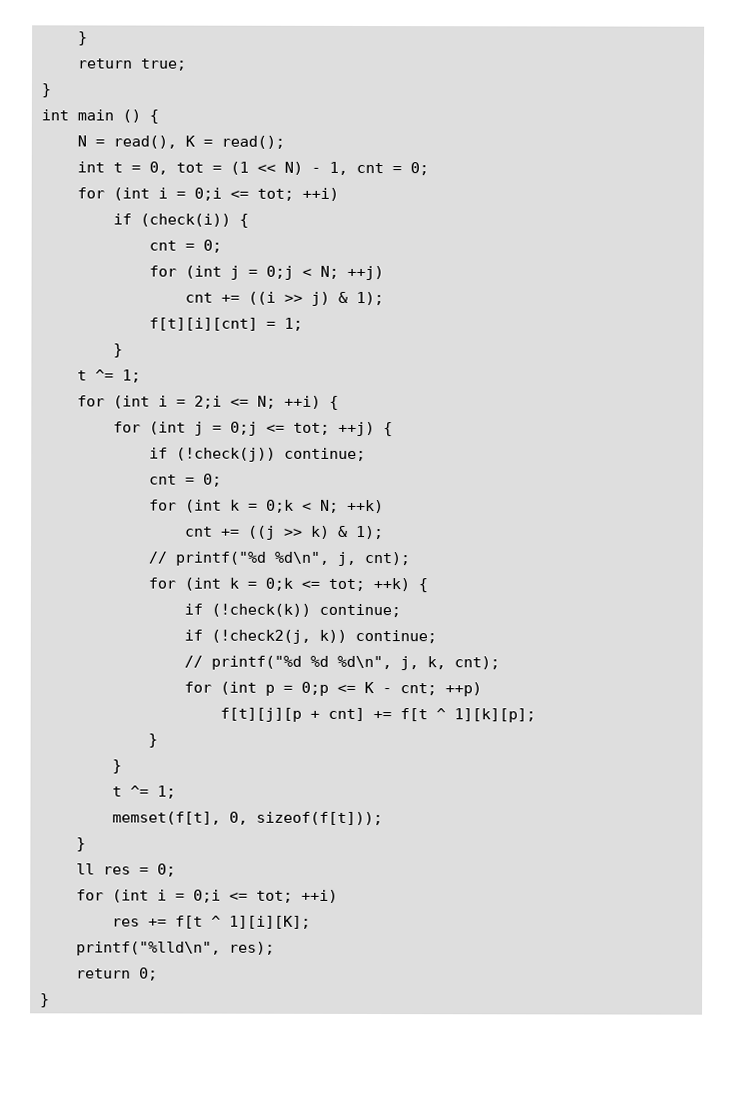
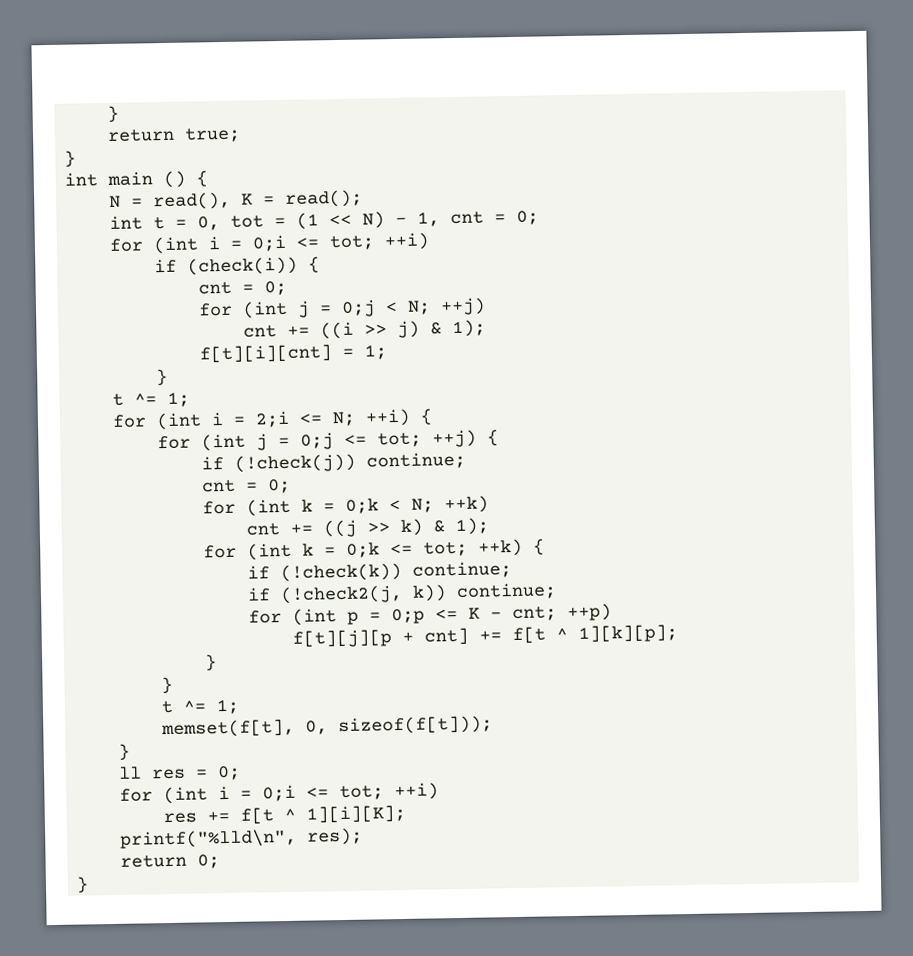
- // printf("%d %d\n", j, cnt);
- // printf("%d %d %d\n", j, k, cnt);

